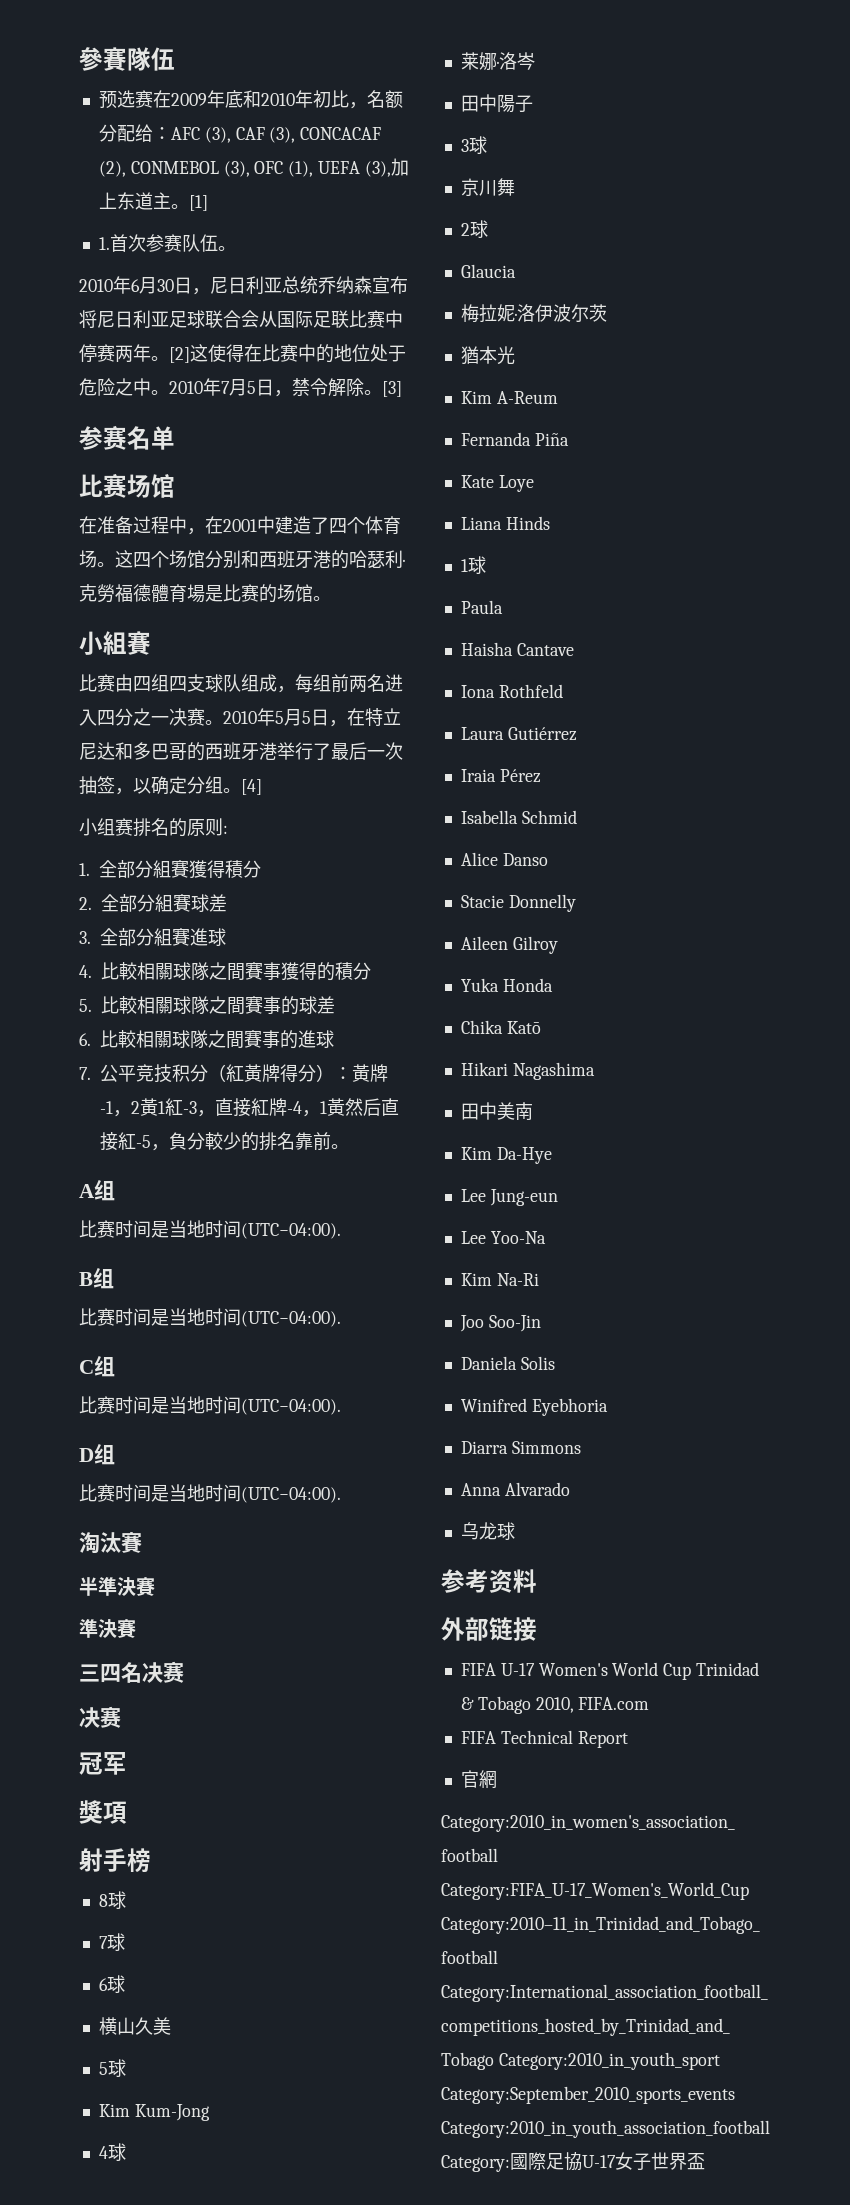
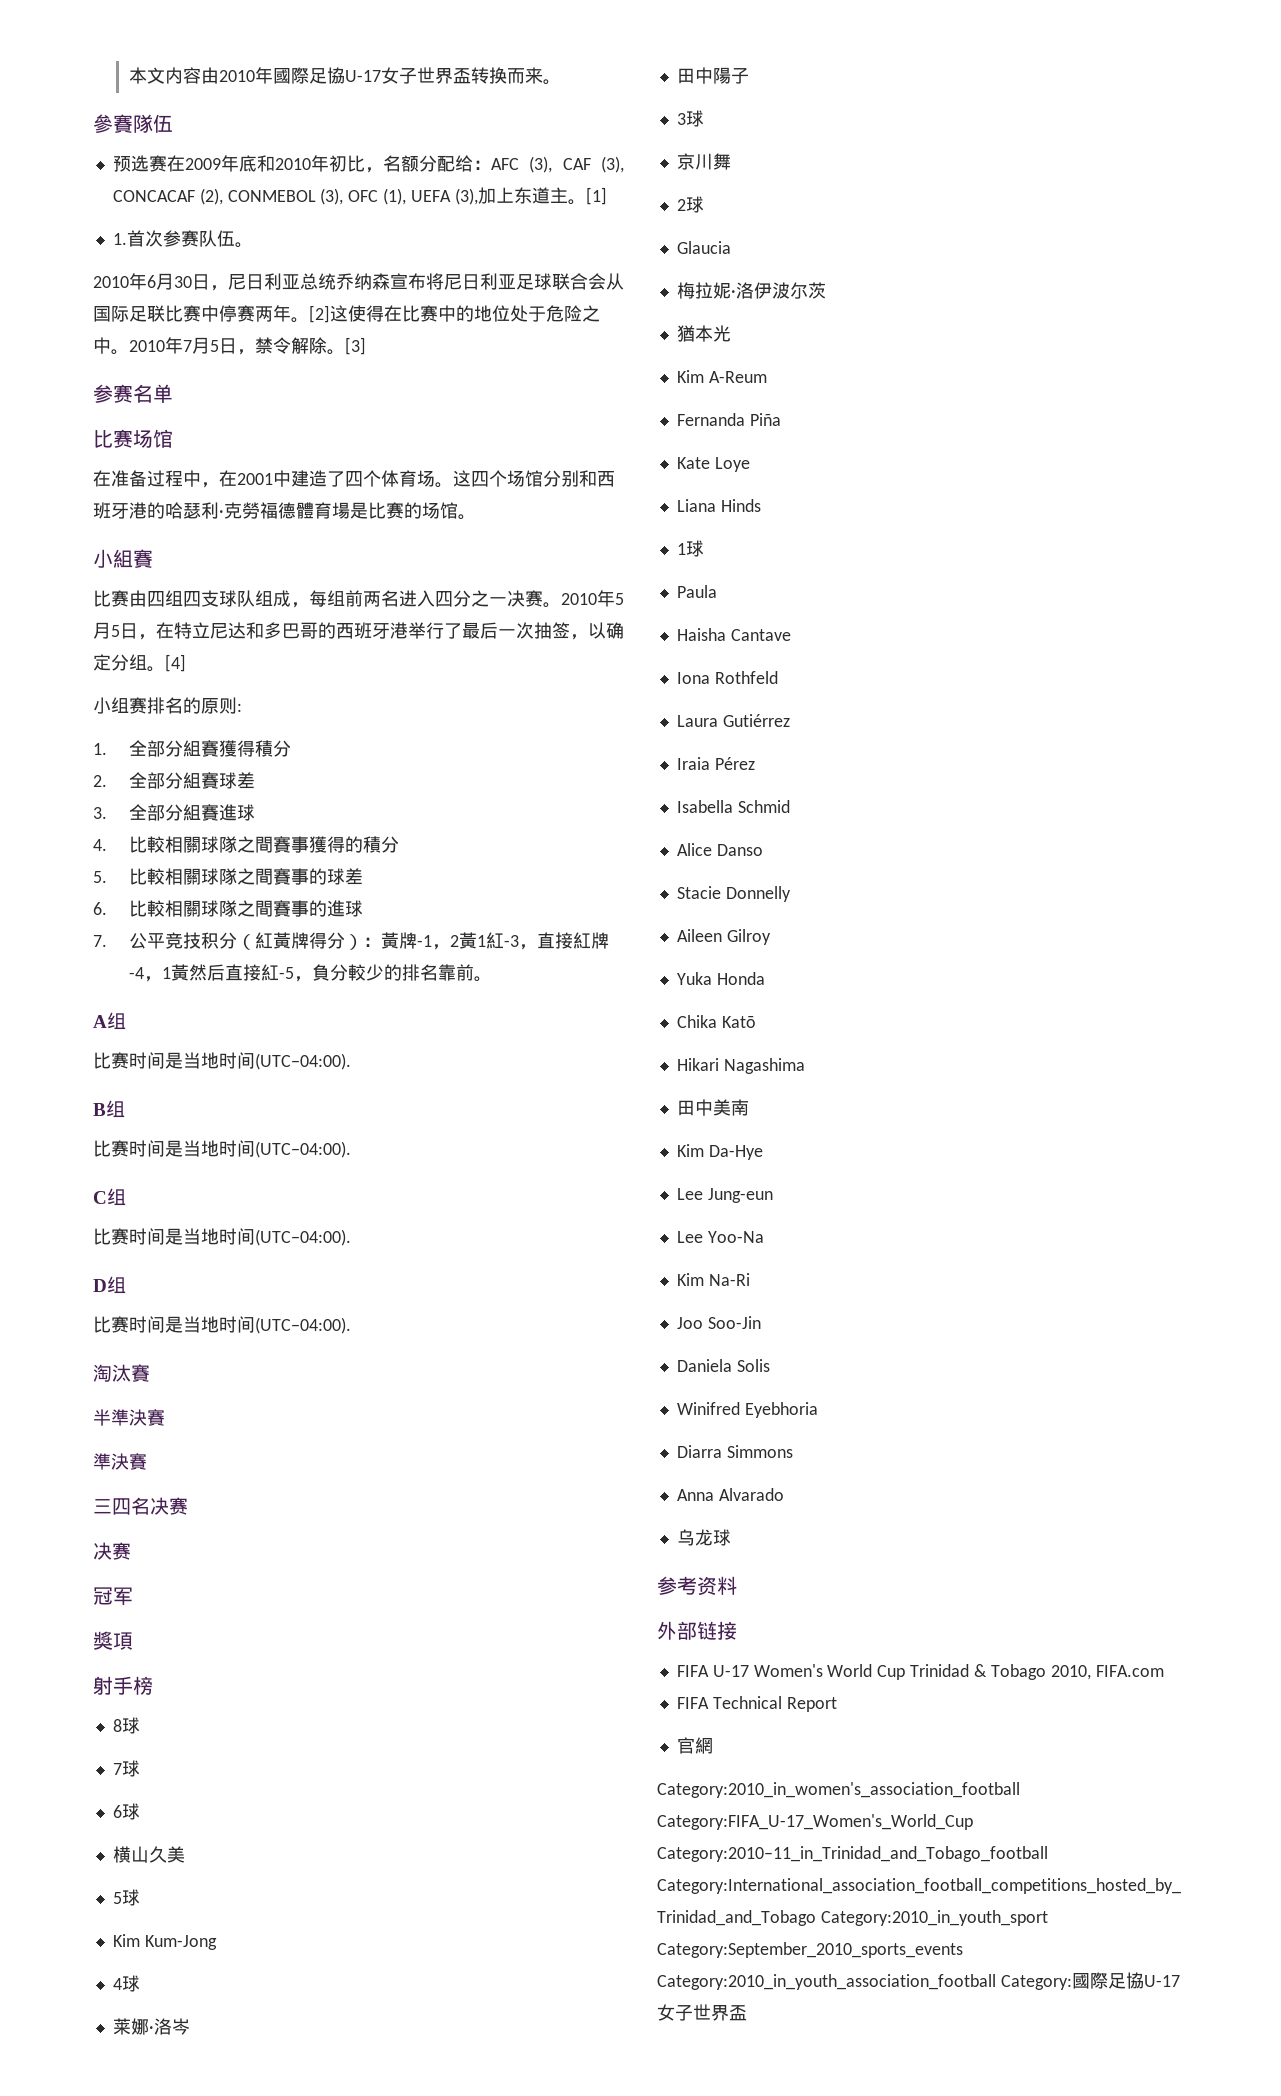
+ 本文内容由2010年國際足協U-17女子世界盃转换而来。

